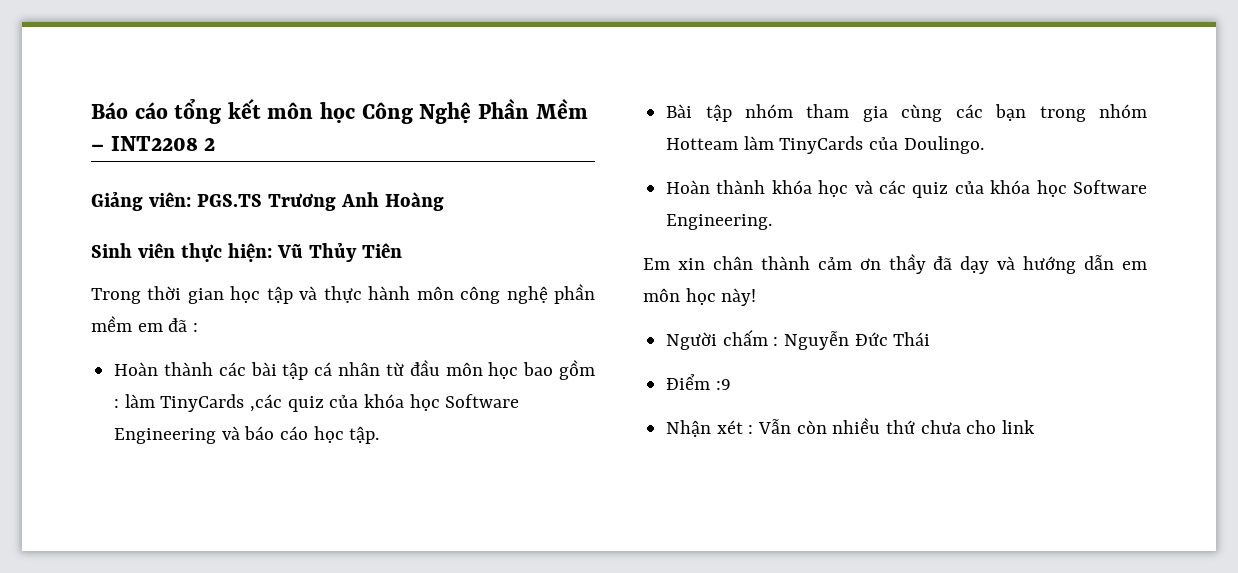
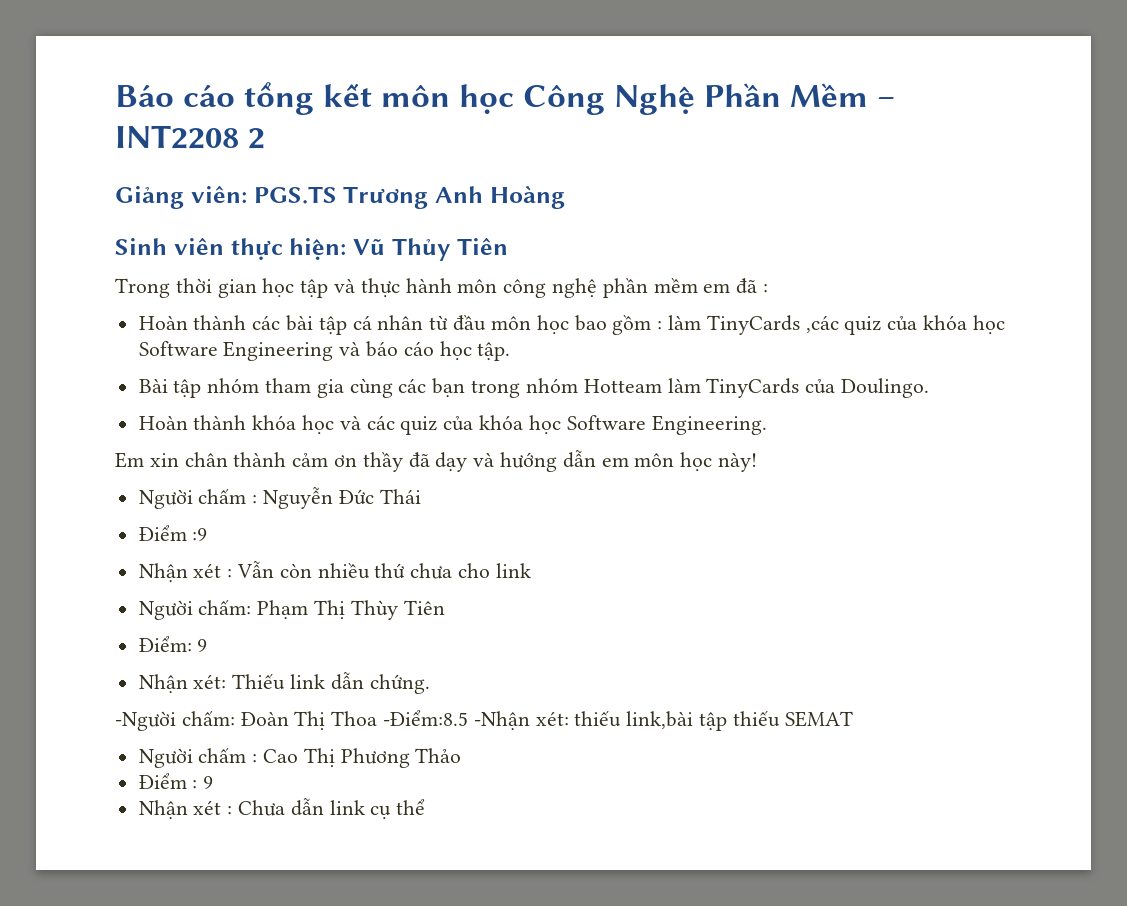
+ Người chấm: Phạm Thị Thùy Tiên
+ Điểm: 9
+ Nhận xét: Thiếu link dẫn chứng.
+ -Người chấm: Đoàn Thị Thoa -Điểm:8.5 -Nhận xét: thiếu link,bài tập thiếu SEMAT
+ Người chấm : Cao Thị Phương Thảo
+ Điểm : 9
+ Nhận xét : Chưa dẫn link cụ thể

